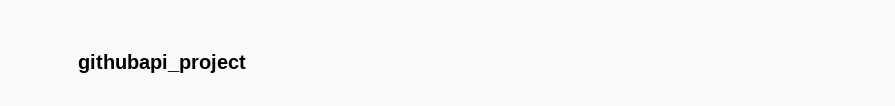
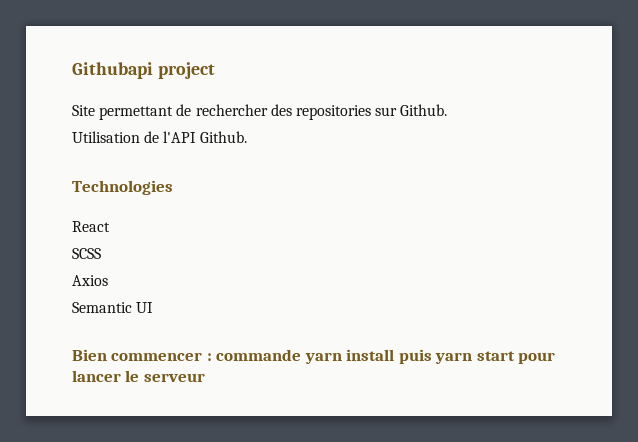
- githubapi_project
+ Githubapi project
+ Site permettant de rechercher des repositories sur Github.
+ Utilisation de l'API Github.
+ Technologies
+ React
+ SCSS
+ Axios
+ Semantic UI
+ Bien commencer : commande yarn install puis yarn start pour lancer le serveur

